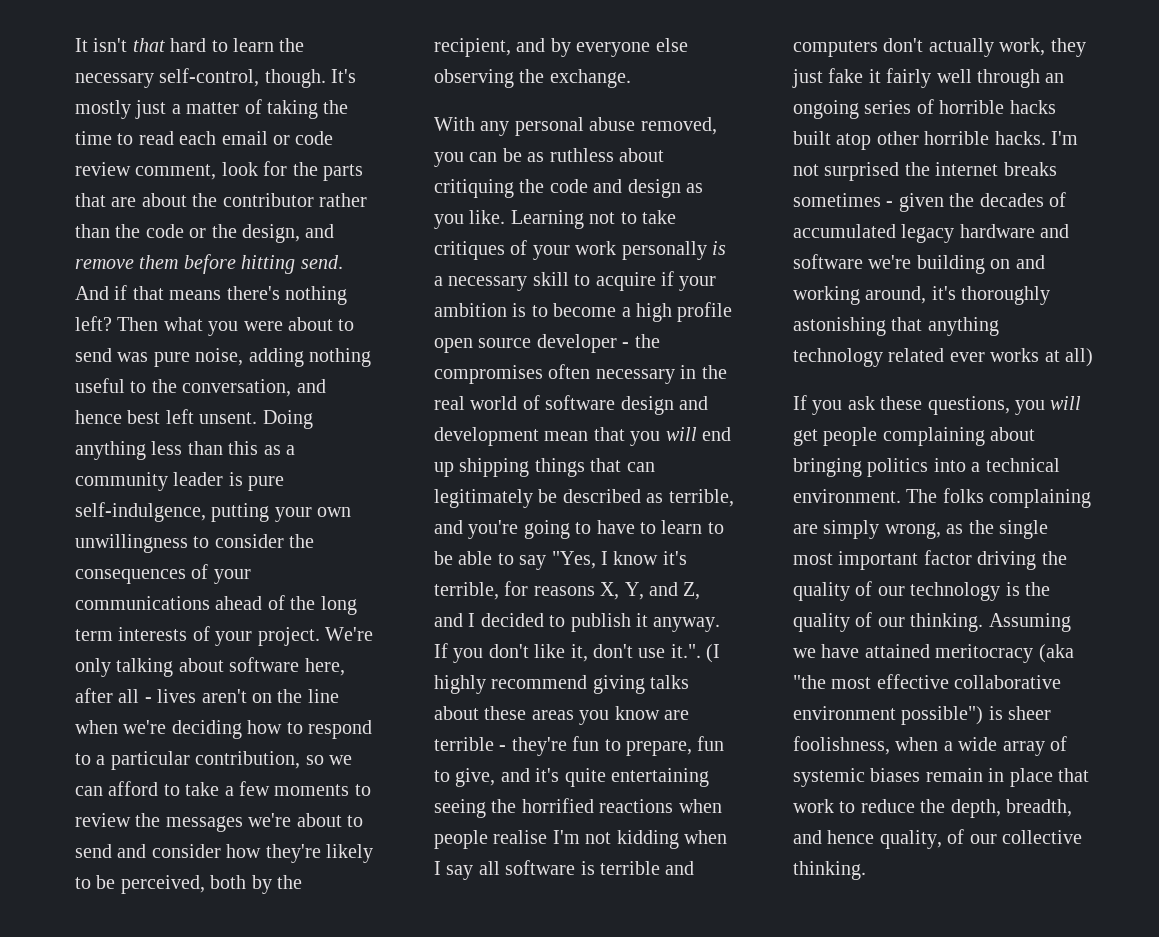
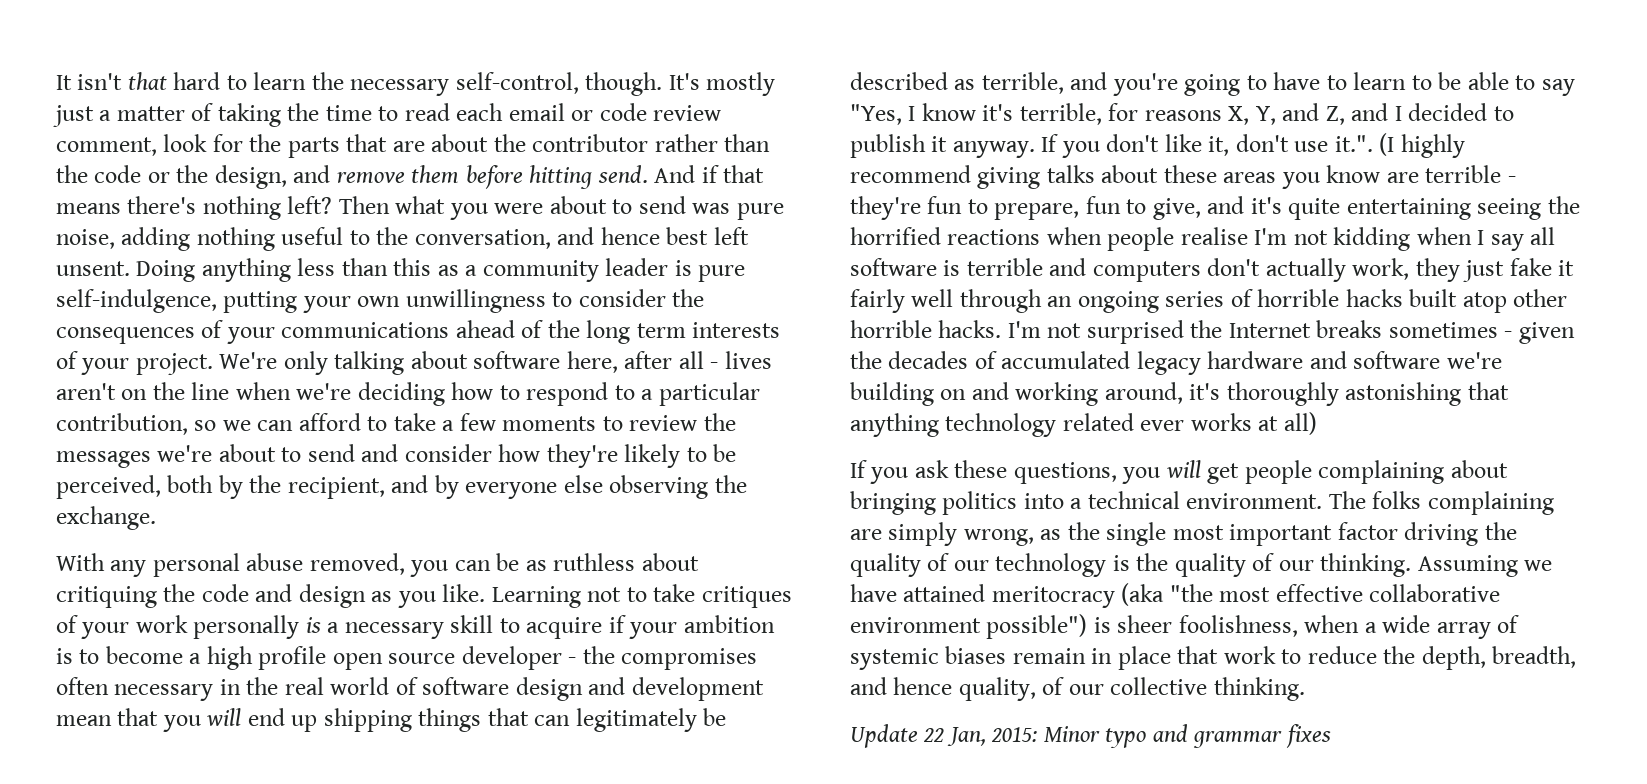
- I'm not surprised the internet breaks sometimes - given the decades of accumulated legacy hardware and software we're building on and working around, it's thoroughly astonishing that anything technology related ever works at all)
+ I'm not surprised the Internet breaks sometimes - given the decades of accumulated legacy hardware and software we're building on and working around, it's thoroughly astonishing that anything technology related ever works at all)
+ Update 22 Jan, 2015: Minor typo and grammar fixes

